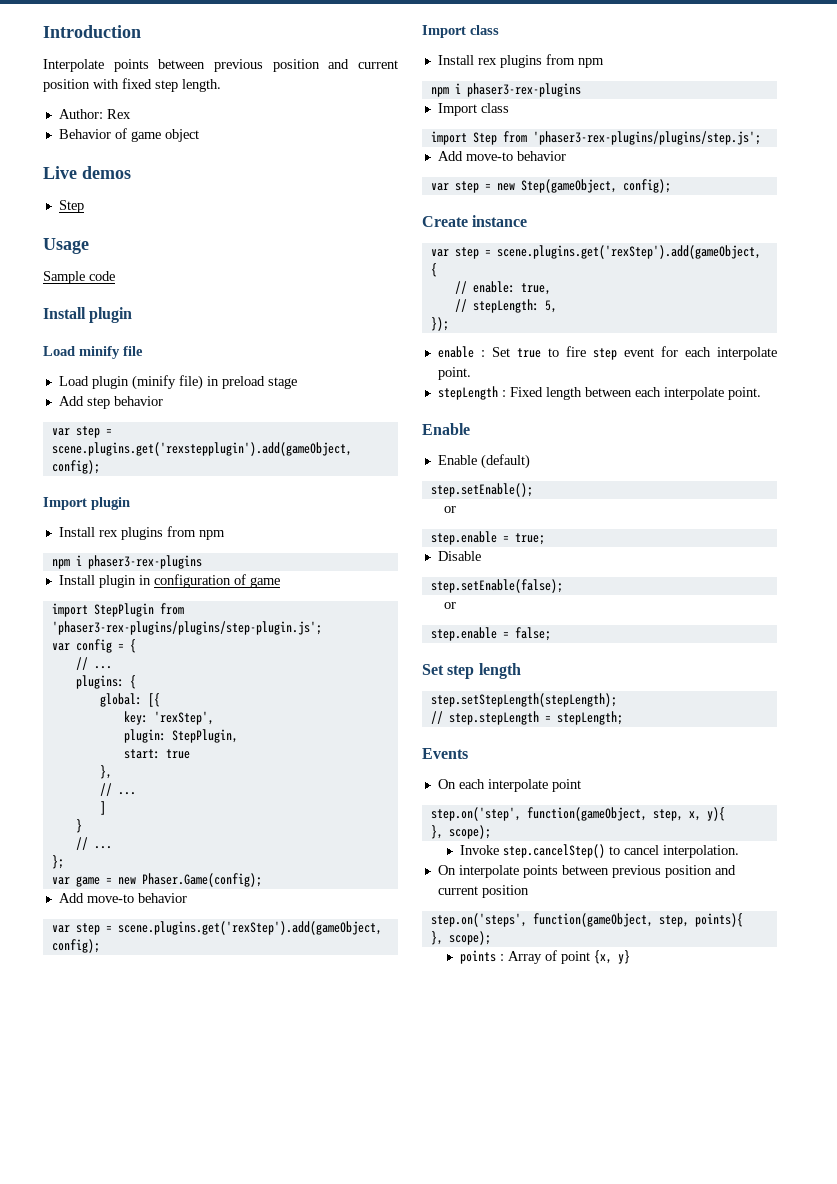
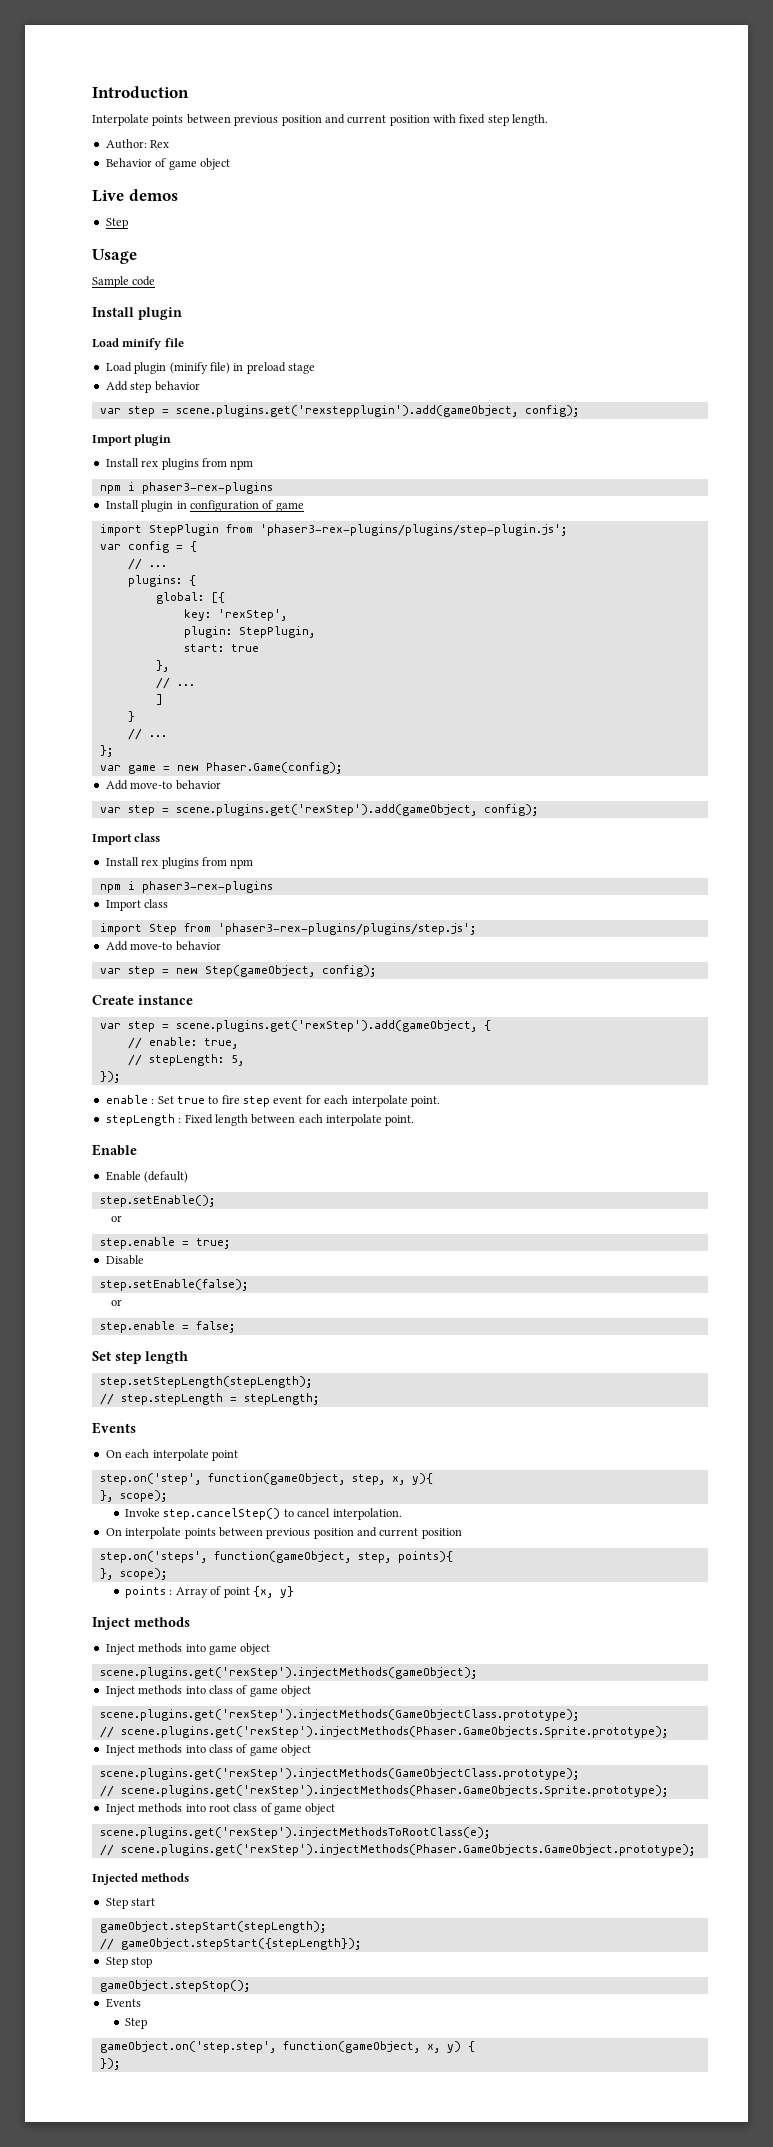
  points : Array of point {x, y}
+ Inject methods
+ Inject methods into game object
+ scene.plugins.get('rexStep').injectMethods(gameObject);
+ Inject methods into class of game object
+ scene.plugins.get('rexStep').injectMethods(GameObjectClass.prototype);
+ // scene.plugins.get('rexStep').injectMethods(Phaser.GameObjects.Sprite.prototype);
+ Inject methods into class of game object
+ scene.plugins.get('rexStep').injectMethods(GameObjectClass.prototype);
+ // scene.plugins.get('rexStep').injectMethods(Phaser.GameObjects.Sprite.prototype);
+ Inject methods into root class of game object
+ scene.plugins.get('rexStep').injectMethodsToRootClass(e);
+ // scene.plugins.get('rexStep').injectMethods(Phaser.GameObjects.GameObject.prototype);
+ Injected methods
+ Step start
+ gameObject.stepStart(stepLength);
+ // gameObject.stepStart({stepLength});
+ Step stop
+ gameObject.stepStop();
+ Events
+ Step
+ gameObject.on('step.step', function(gameObject, x, y) {
+ });

